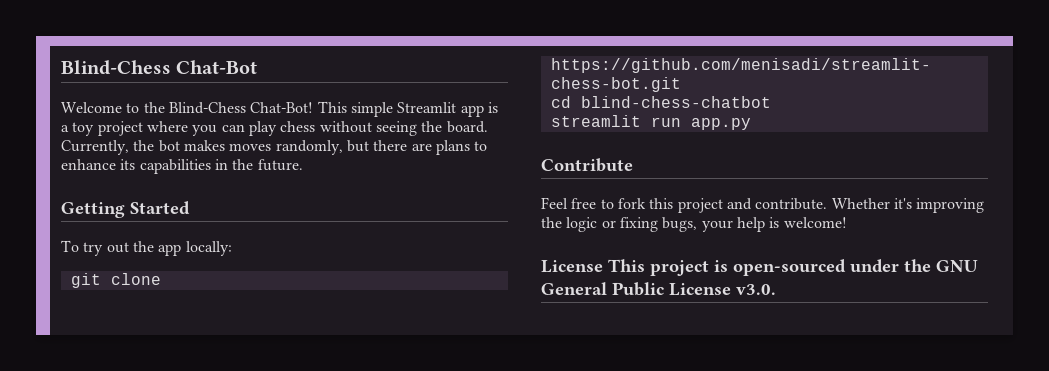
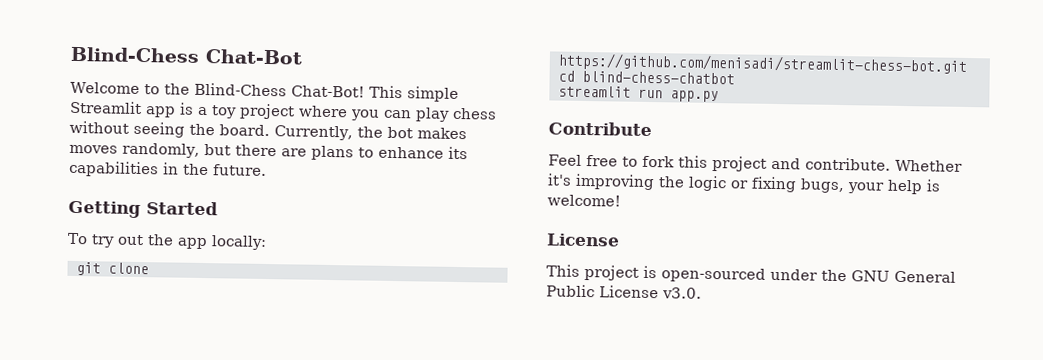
  Whether it's improving the logic or fixing bugs, your help is welcome!
- License This project is open-sourced under the GNU General Public License v3.0.
+ License
+ This project is open-sourced under the GNU General Public License v3.0.

